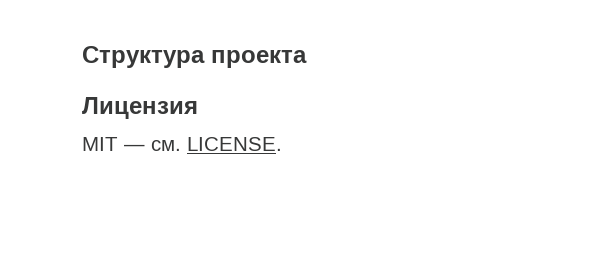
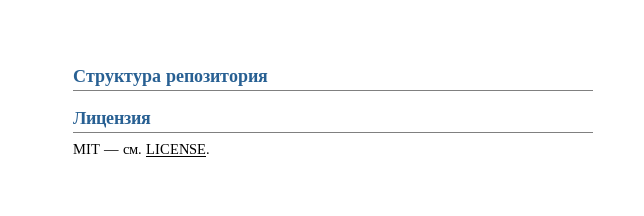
- Структура проекта
+ Структура репозитория

